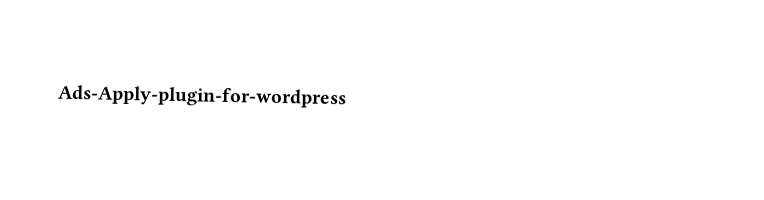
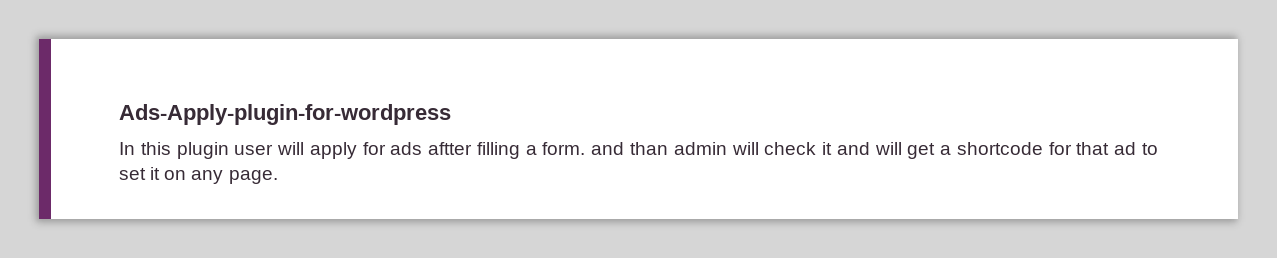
+ In this plugin user will apply for ads aftter filling a form. and than admin will check it and will get a shortcode for that ad to set it on any page.

